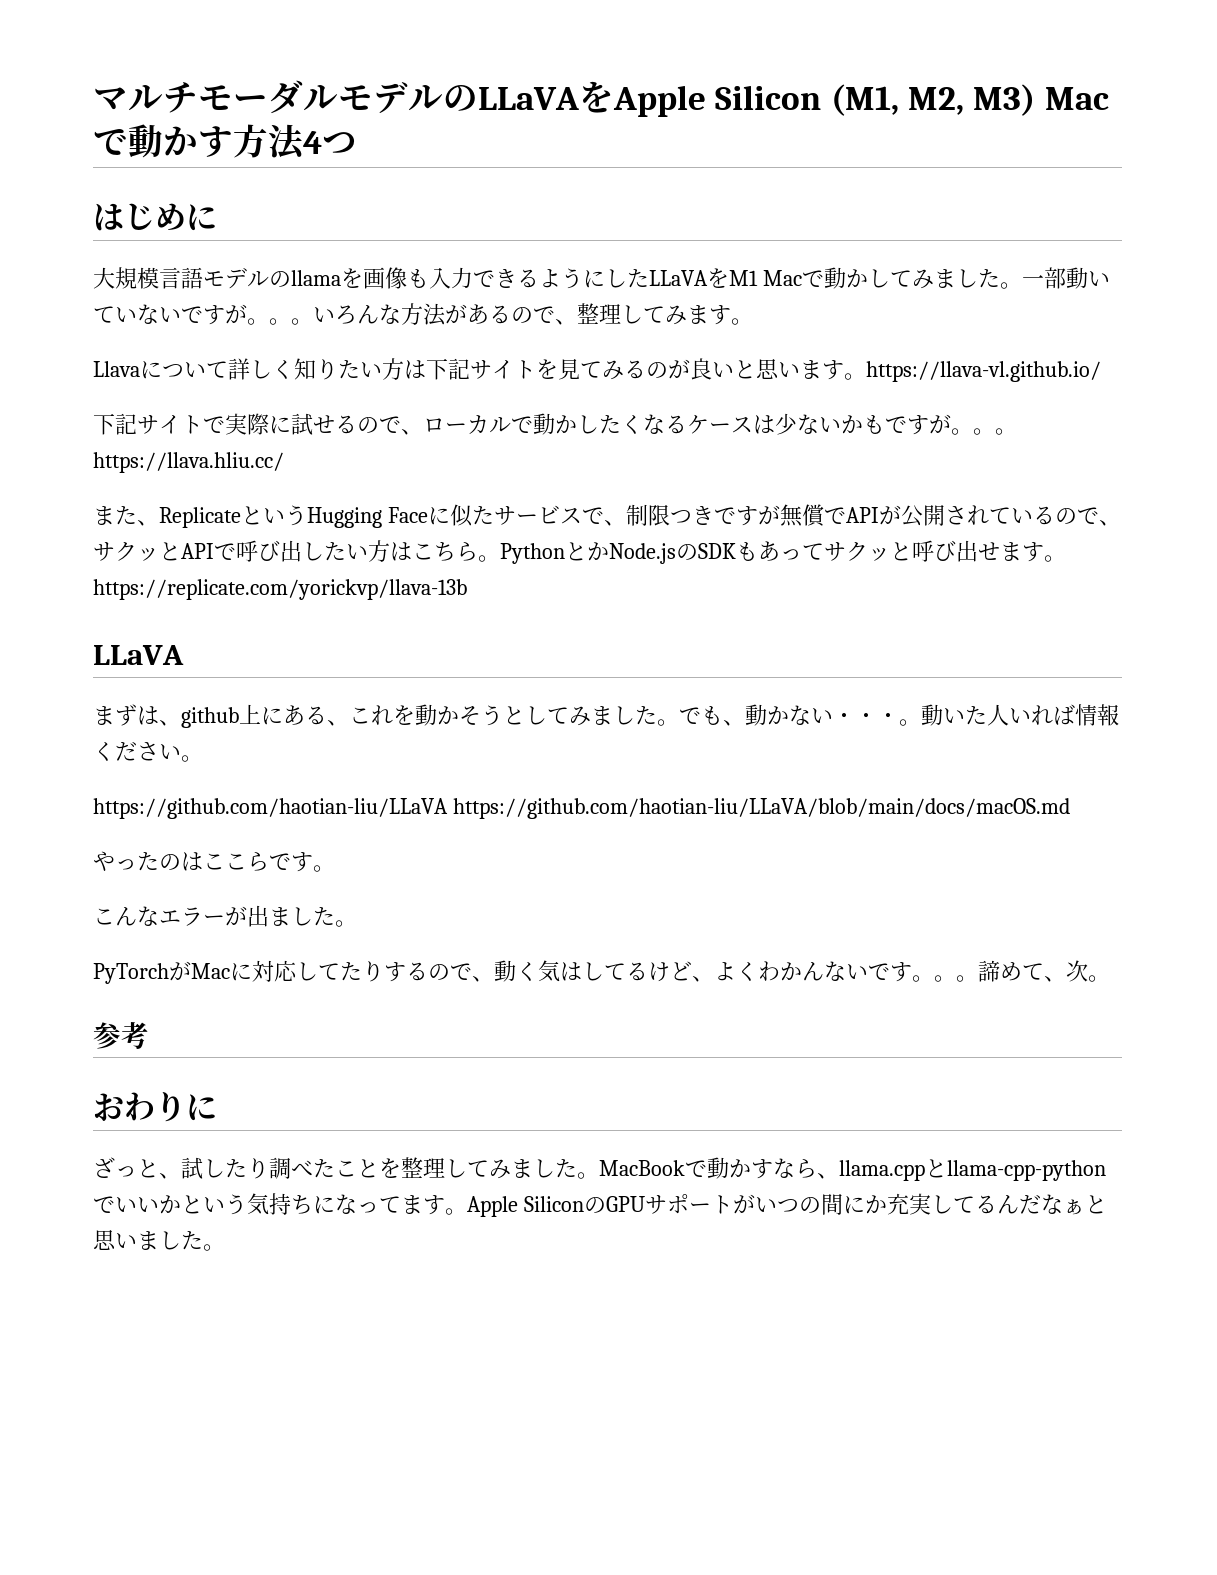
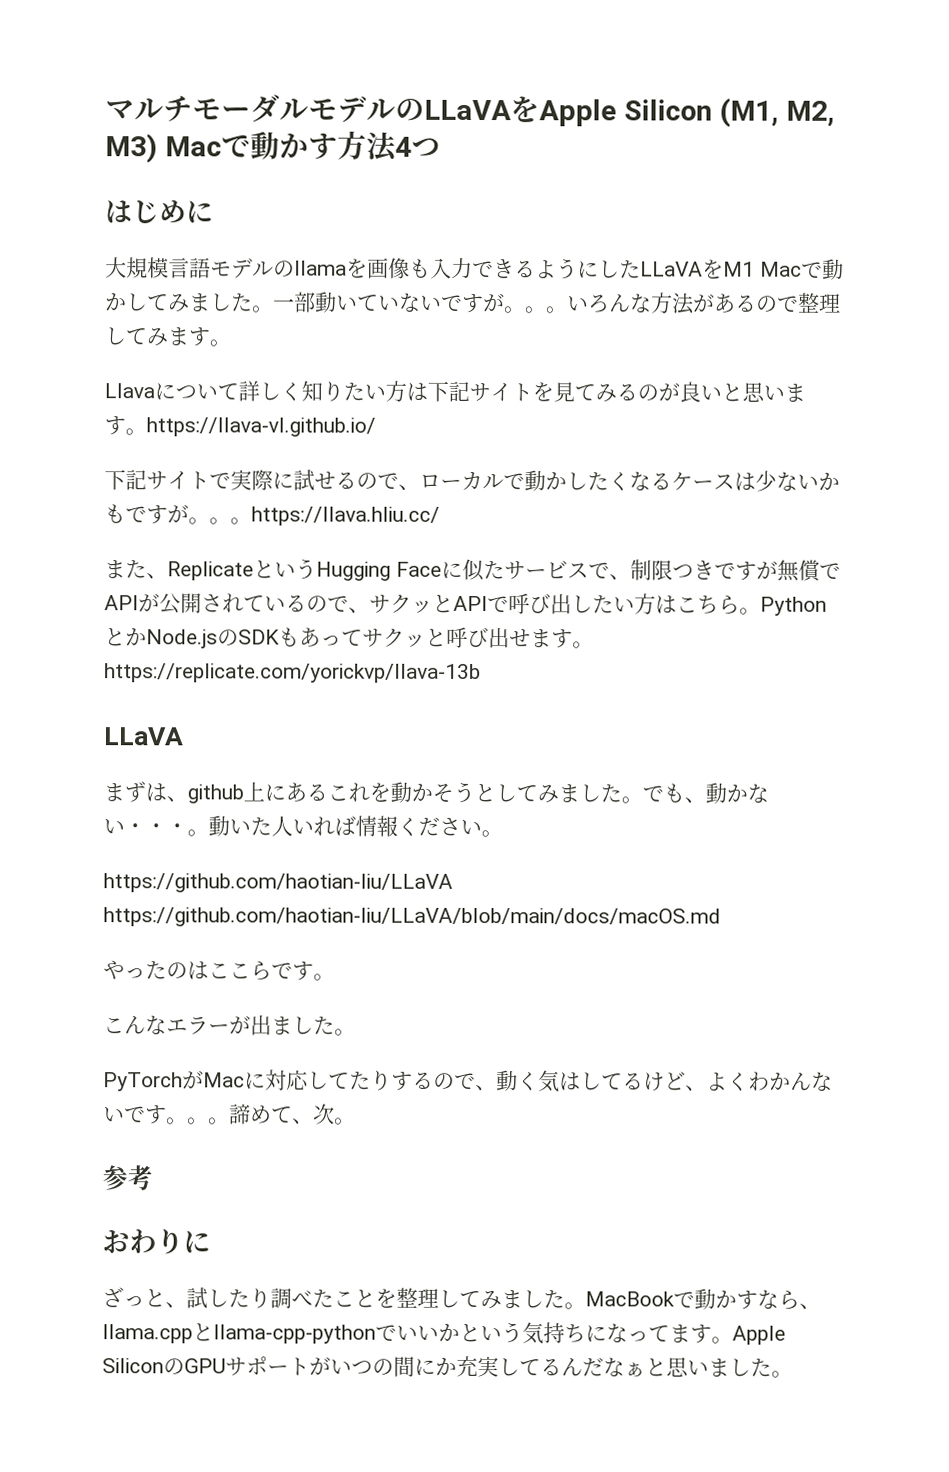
- いろんな方法があるので、整理してみます。
+ いろんな方法があるので整理してみます。
- まずは、github上にある、これを動かそうとしてみました。
+ まずは、github上にあるこれを動かそうとしてみました。

